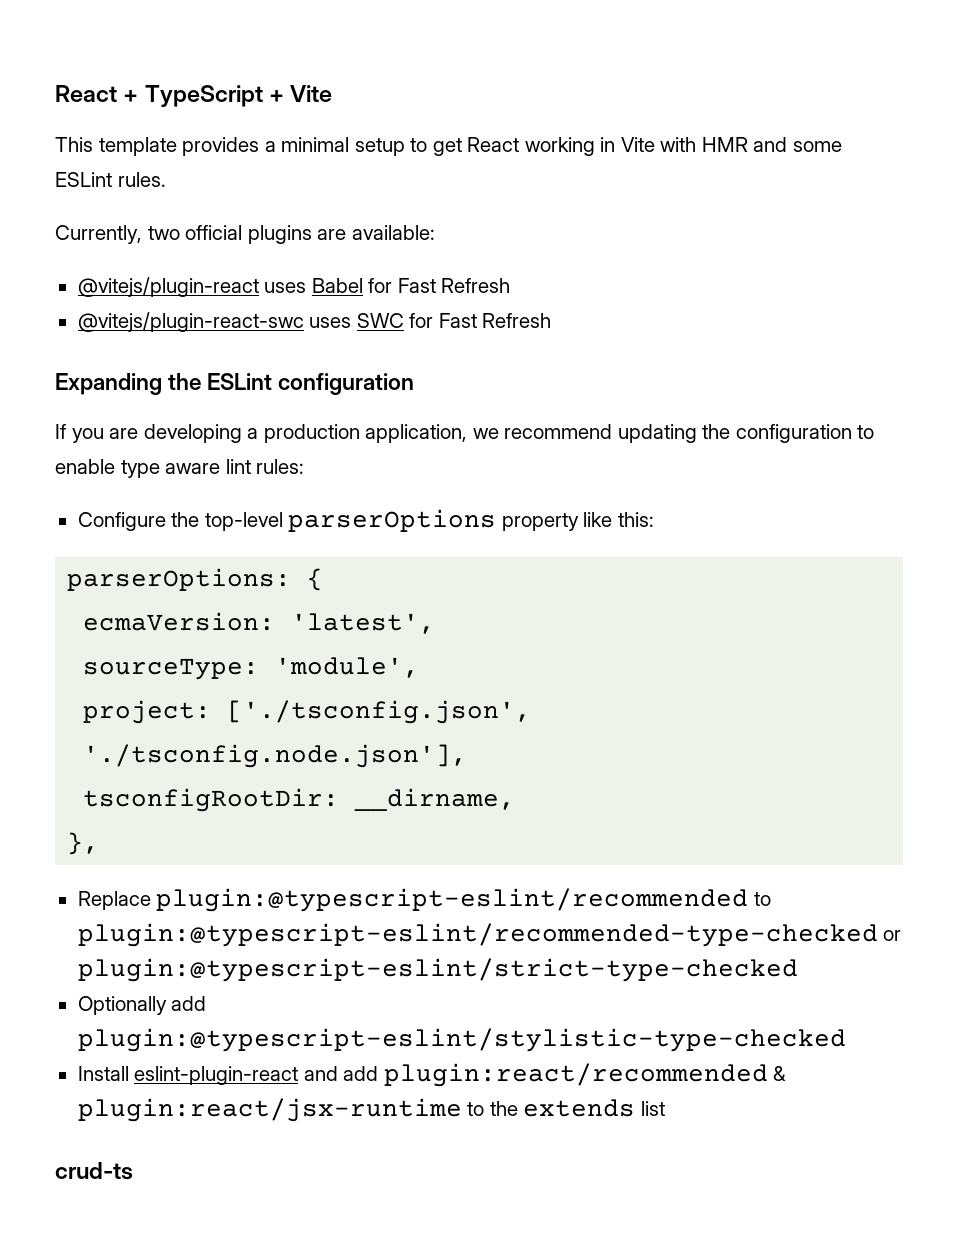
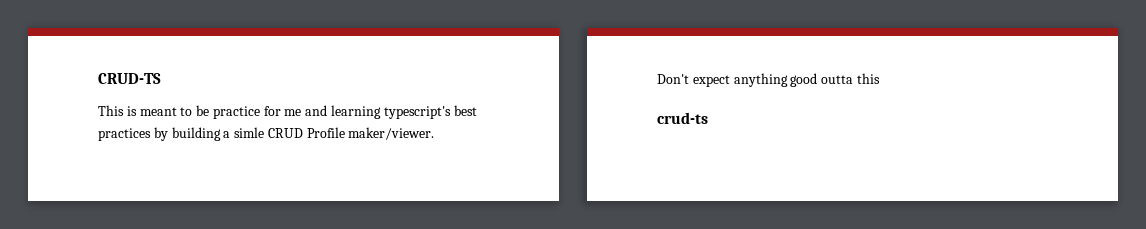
- React + TypeScript + Vite
- This template provides a minimal setup to get React working in Vite with HMR and some ESLint rules.
- Currently, two official plugins are available:
- @vitejs/plugin-react uses Babel for Fast Refresh
- @vitejs/plugin-react-swc uses SWC for Fast Refresh
- Expanding the ESLint configuration
- If you are developing a production application, we recommend updating the configuration to enable type aware lint rules:
- Configure the top-level parserOptions property like this:
- parserOptions: {
- ecmaVersion: 'latest',
- sourceType: 'module',
- project: ['./tsconfig.json', './tsconfig.node.json'],
- tsconfigRootDir: __dirname,
- },
- Replace plugin:@typescript-eslint/recommended to plugin:@typescript-eslint/recommended-type-checked or plugin:@typescript-eslint/strict-type-checked
- Optionally add plugin:@typescript-eslint/stylistic-type-checked
- Install eslint-plugin-react and add plugin:react/recommended & plugin:react/jsx-runtime to the extends list
+ CRUD-TS
+ This is meant to be practice for me and learning typescript's best practices by building a simle CRUD Profile maker/viewer.
+ Don't expect anything good outta this

